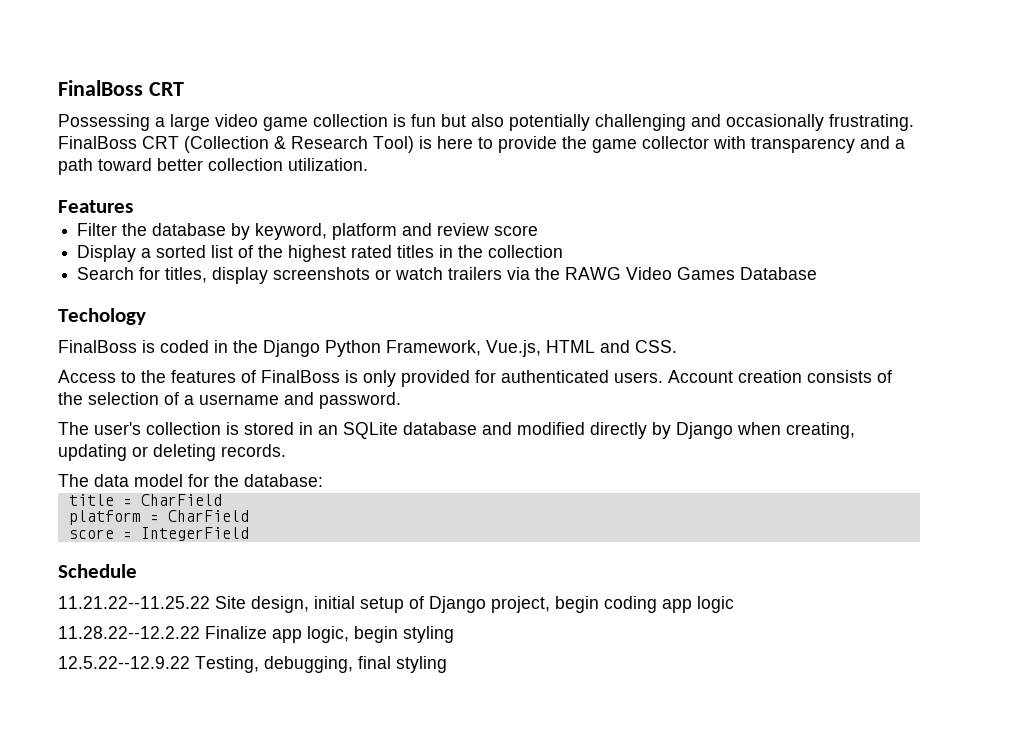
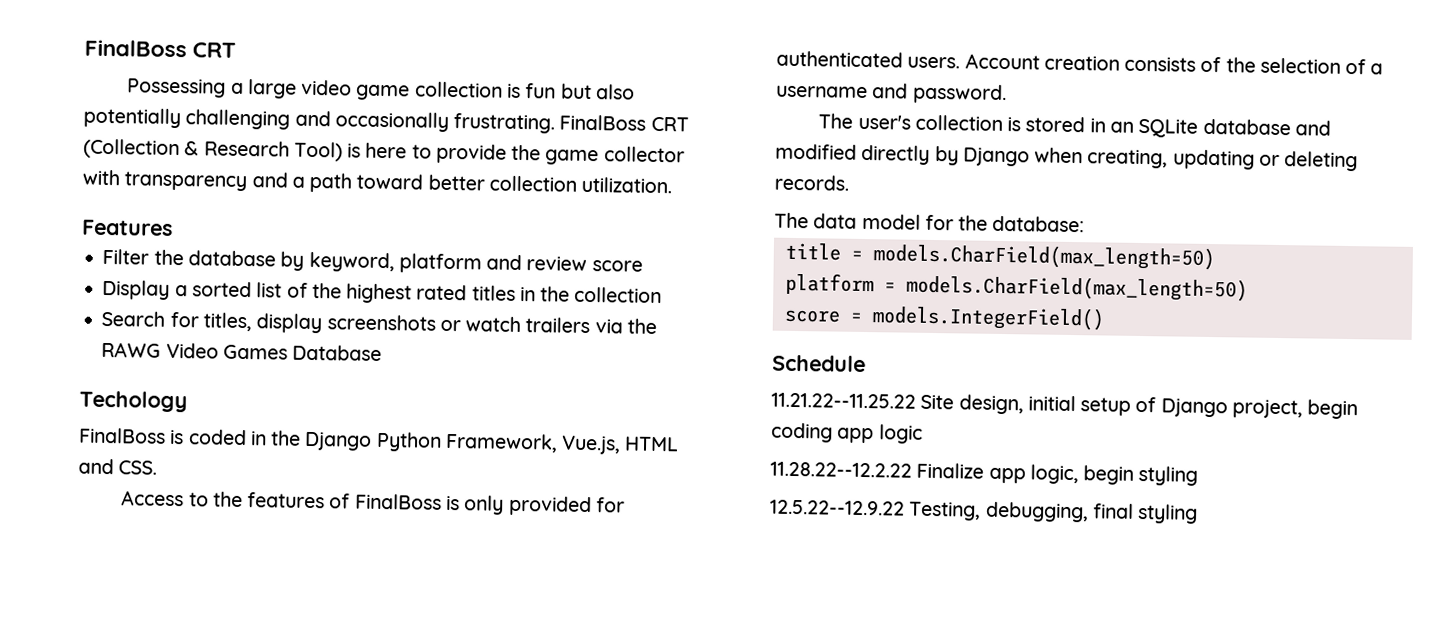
- title = CharField
+ title = models.CharField(max_length=50)
- platform = CharField
+ platform = models.CharField(max_length=50)
- score = IntegerField
+ score = models.IntegerField()

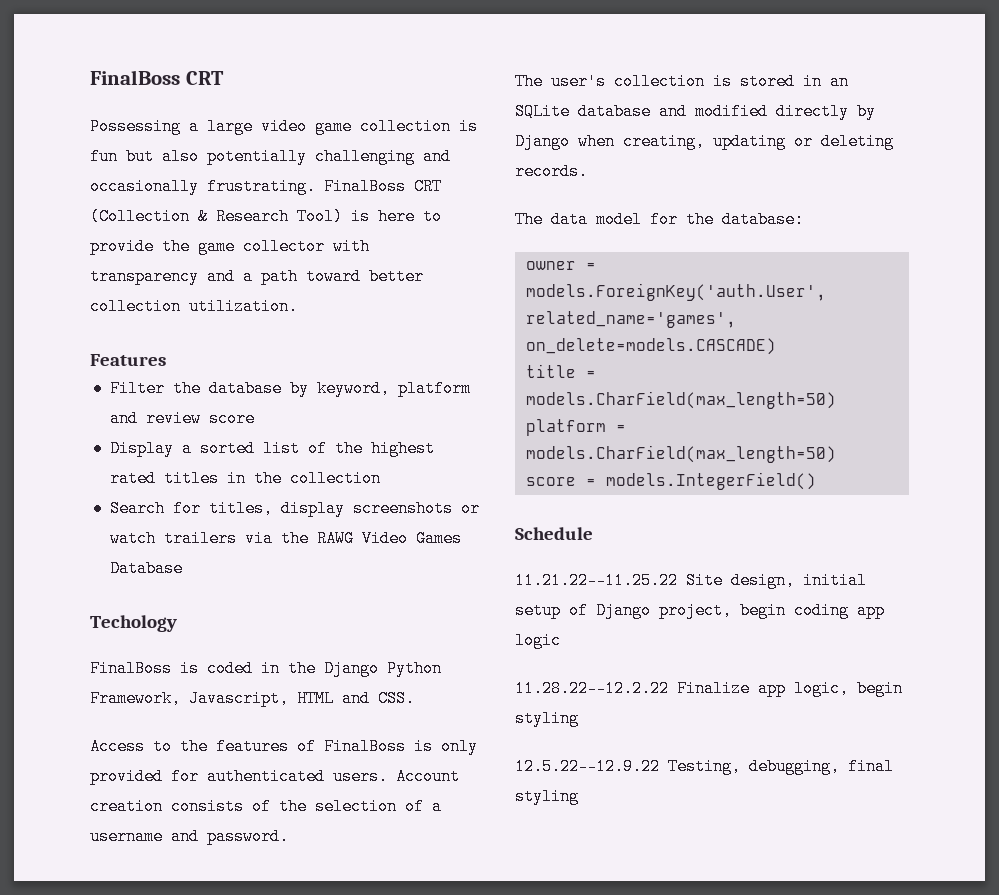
- FinalBoss is coded in the Django Python Framework, Vue.js, HTML and CSS.
+ FinalBoss is coded in the Django Python Framework, Javascript, HTML and CSS.
+ owner = models.ForeignKey('auth.User', related_name='games', on_delete=models.CASCADE)

